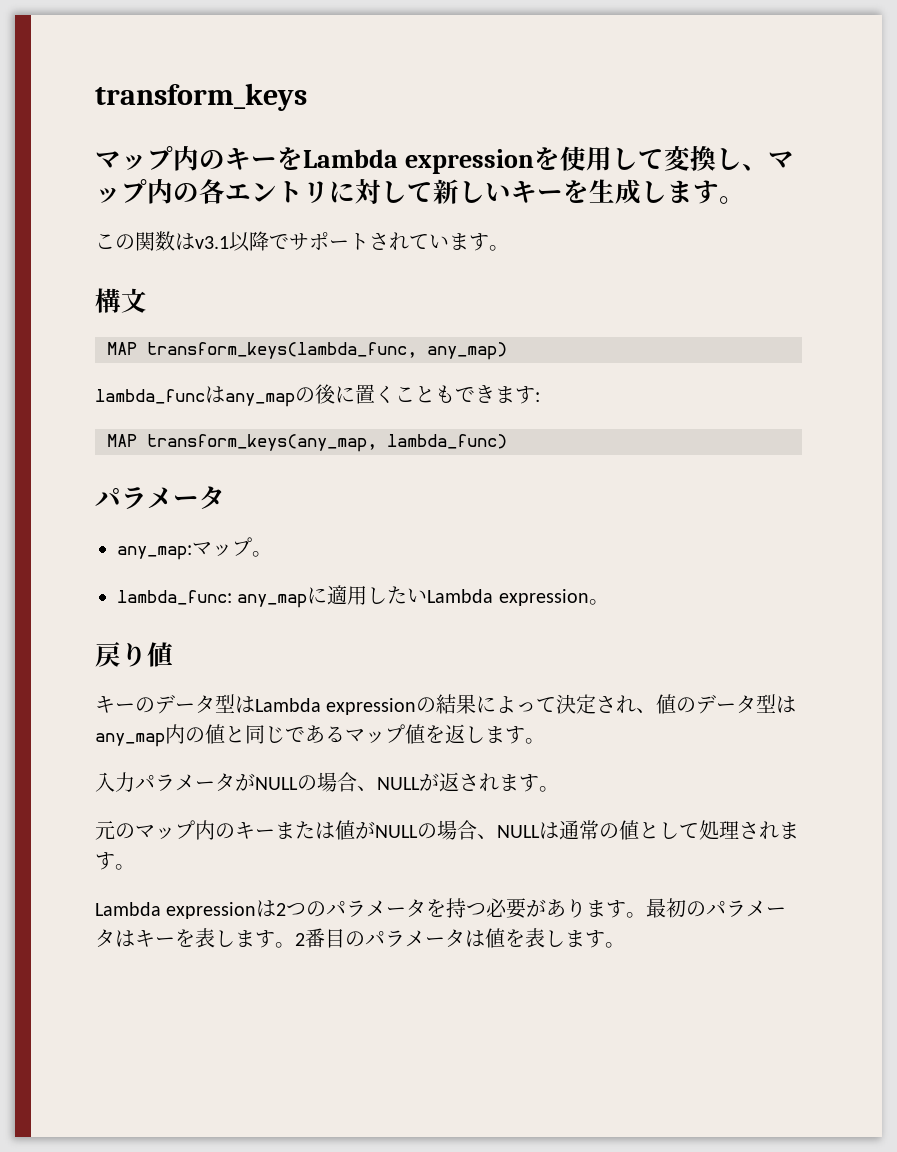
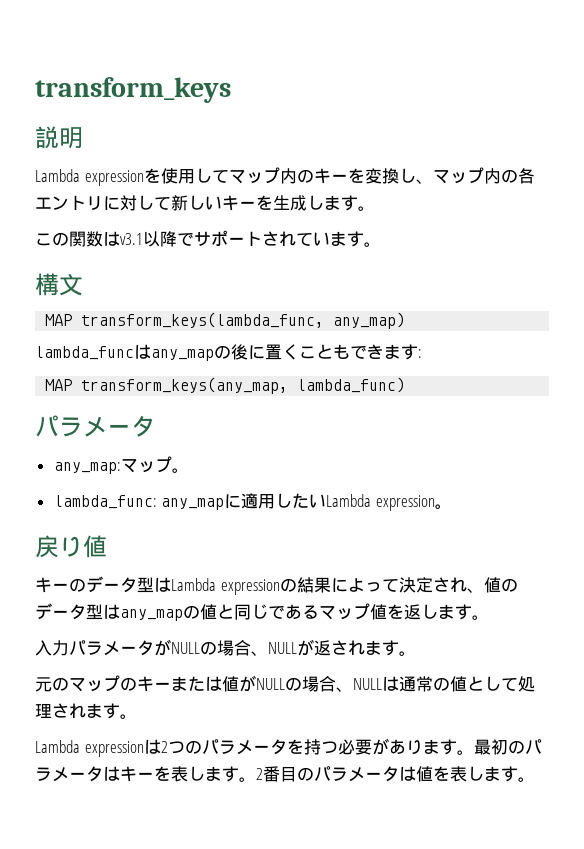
- マップ内のキーをLambda expressionを使用して変換し、マップ内の各エントリに対して新しいキーを生成します。
+ 説明
+ Lambda expressionを使用してマップ内のキーを変換し、マップ内の各エントリに対して新しいキーを生成します。
- キーのデータ型はLambda expressionの結果によって決定され、値のデータ型はany_map内の値と同じであるマップ値を返します。
+ キーのデータ型はLambda expressionの結果によって決定され、値のデータ型はany_mapの値と同じであるマップ値を返します。
- 元のマップ内のキーまたは値がNULLの場合、NULLは通常の値として処理されます。
+ 元のマップのキーまたは値がNULLの場合、NULLは通常の値として処理されます。

